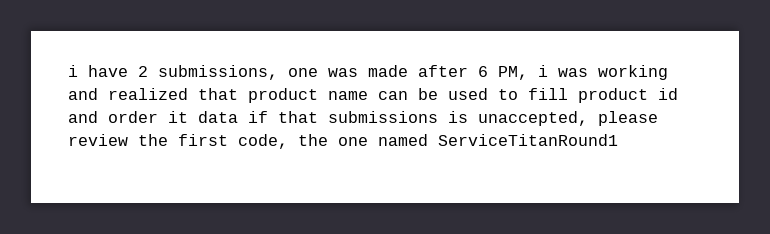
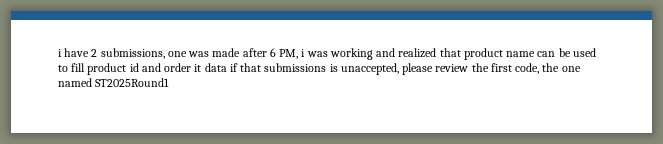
- i have 2 submissions, one was made after 6 PM, i was working and realized that product name can be used to fill product id and order it data if that submissions is unaccepted, please review the first code, the one named ServiceTitanRound1
+ i have 2 submissions, one was made after 6 PM, i was working and realized that product name can be used to fill product id and order it data if that submissions is unaccepted, please review the first code, the one named ST2025Round1

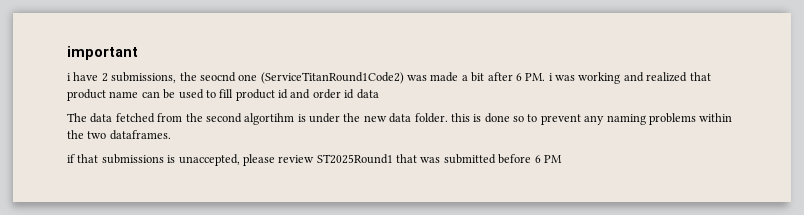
+ important
- i have 2 submissions, one was made after 6 PM, i was working and realized that product name can be used to fill product id and order it data if that submissions is unaccepted, please review the first code, the one named ST2025Round1
+ i have 2 submissions, the seocnd one (ServiceTitanRound1Code2) was made a bit after 6 PM. i was working and realized that product name can be used to fill product id and order id data
+ The data fetched from the second algortihm is under the new data folder. this is done so to prevent any naming problems within the two dataframes.
+ if that submissions is unaccepted, please review ST2025Round1 that was submitted before 6 PM

